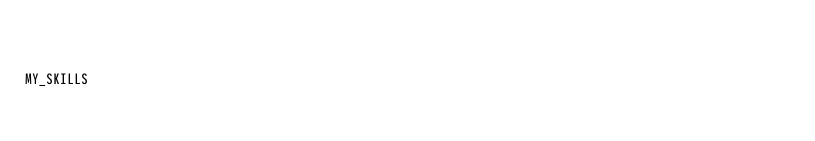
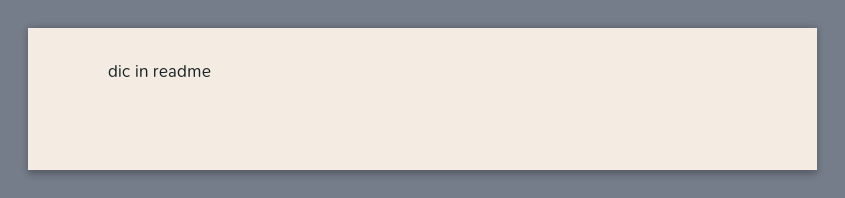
- MY_SKILLS
+ dic in readme

